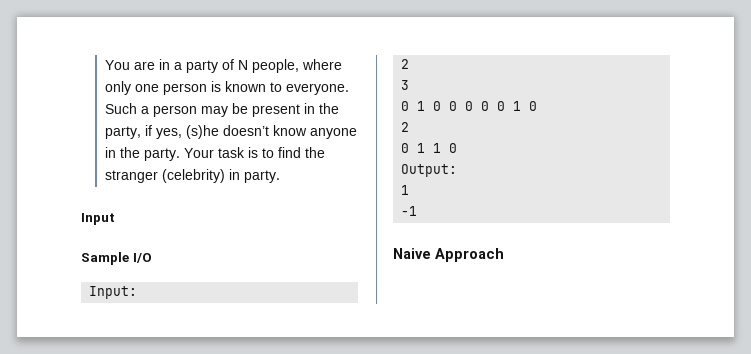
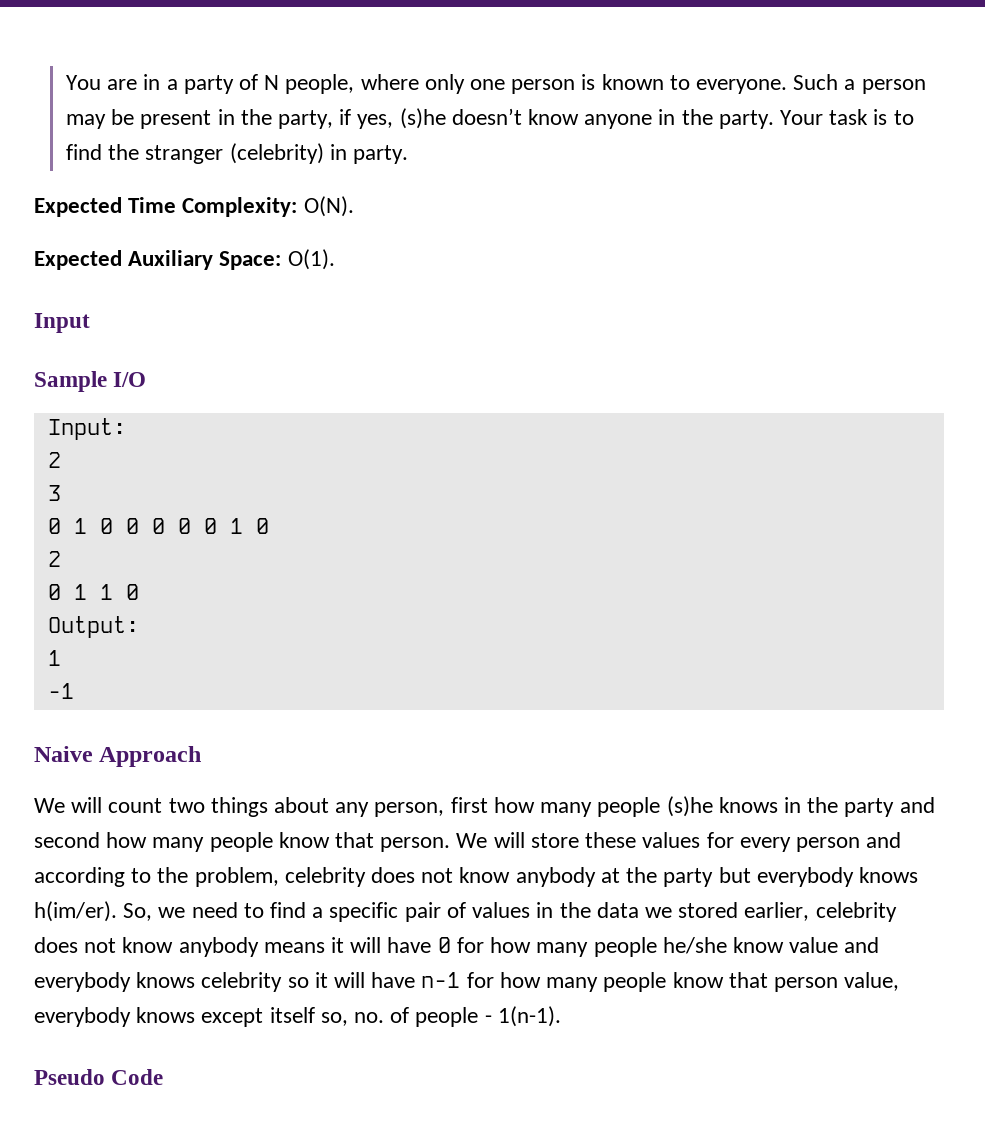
+ Expected Time Complexity: O(N).
+ Expected Auxiliary Space: O(1).
+ We will count two things about any person, first how many people (s)he knows in the party and second how many people know that person. We will store these values for every person and according to the problem, celebrity does not know anybody at the party but everybody knows h(im/er). So, we need to find a specific pair of values in the data we stored earlier, celebrity does not know anybody means it will have 0 for how many people he/she know value and everybody knows celebrity so it will have n-1 for how many people know that person value, everybody knows except itself so, no. of people - 1(n-1).
+ Pseudo Code

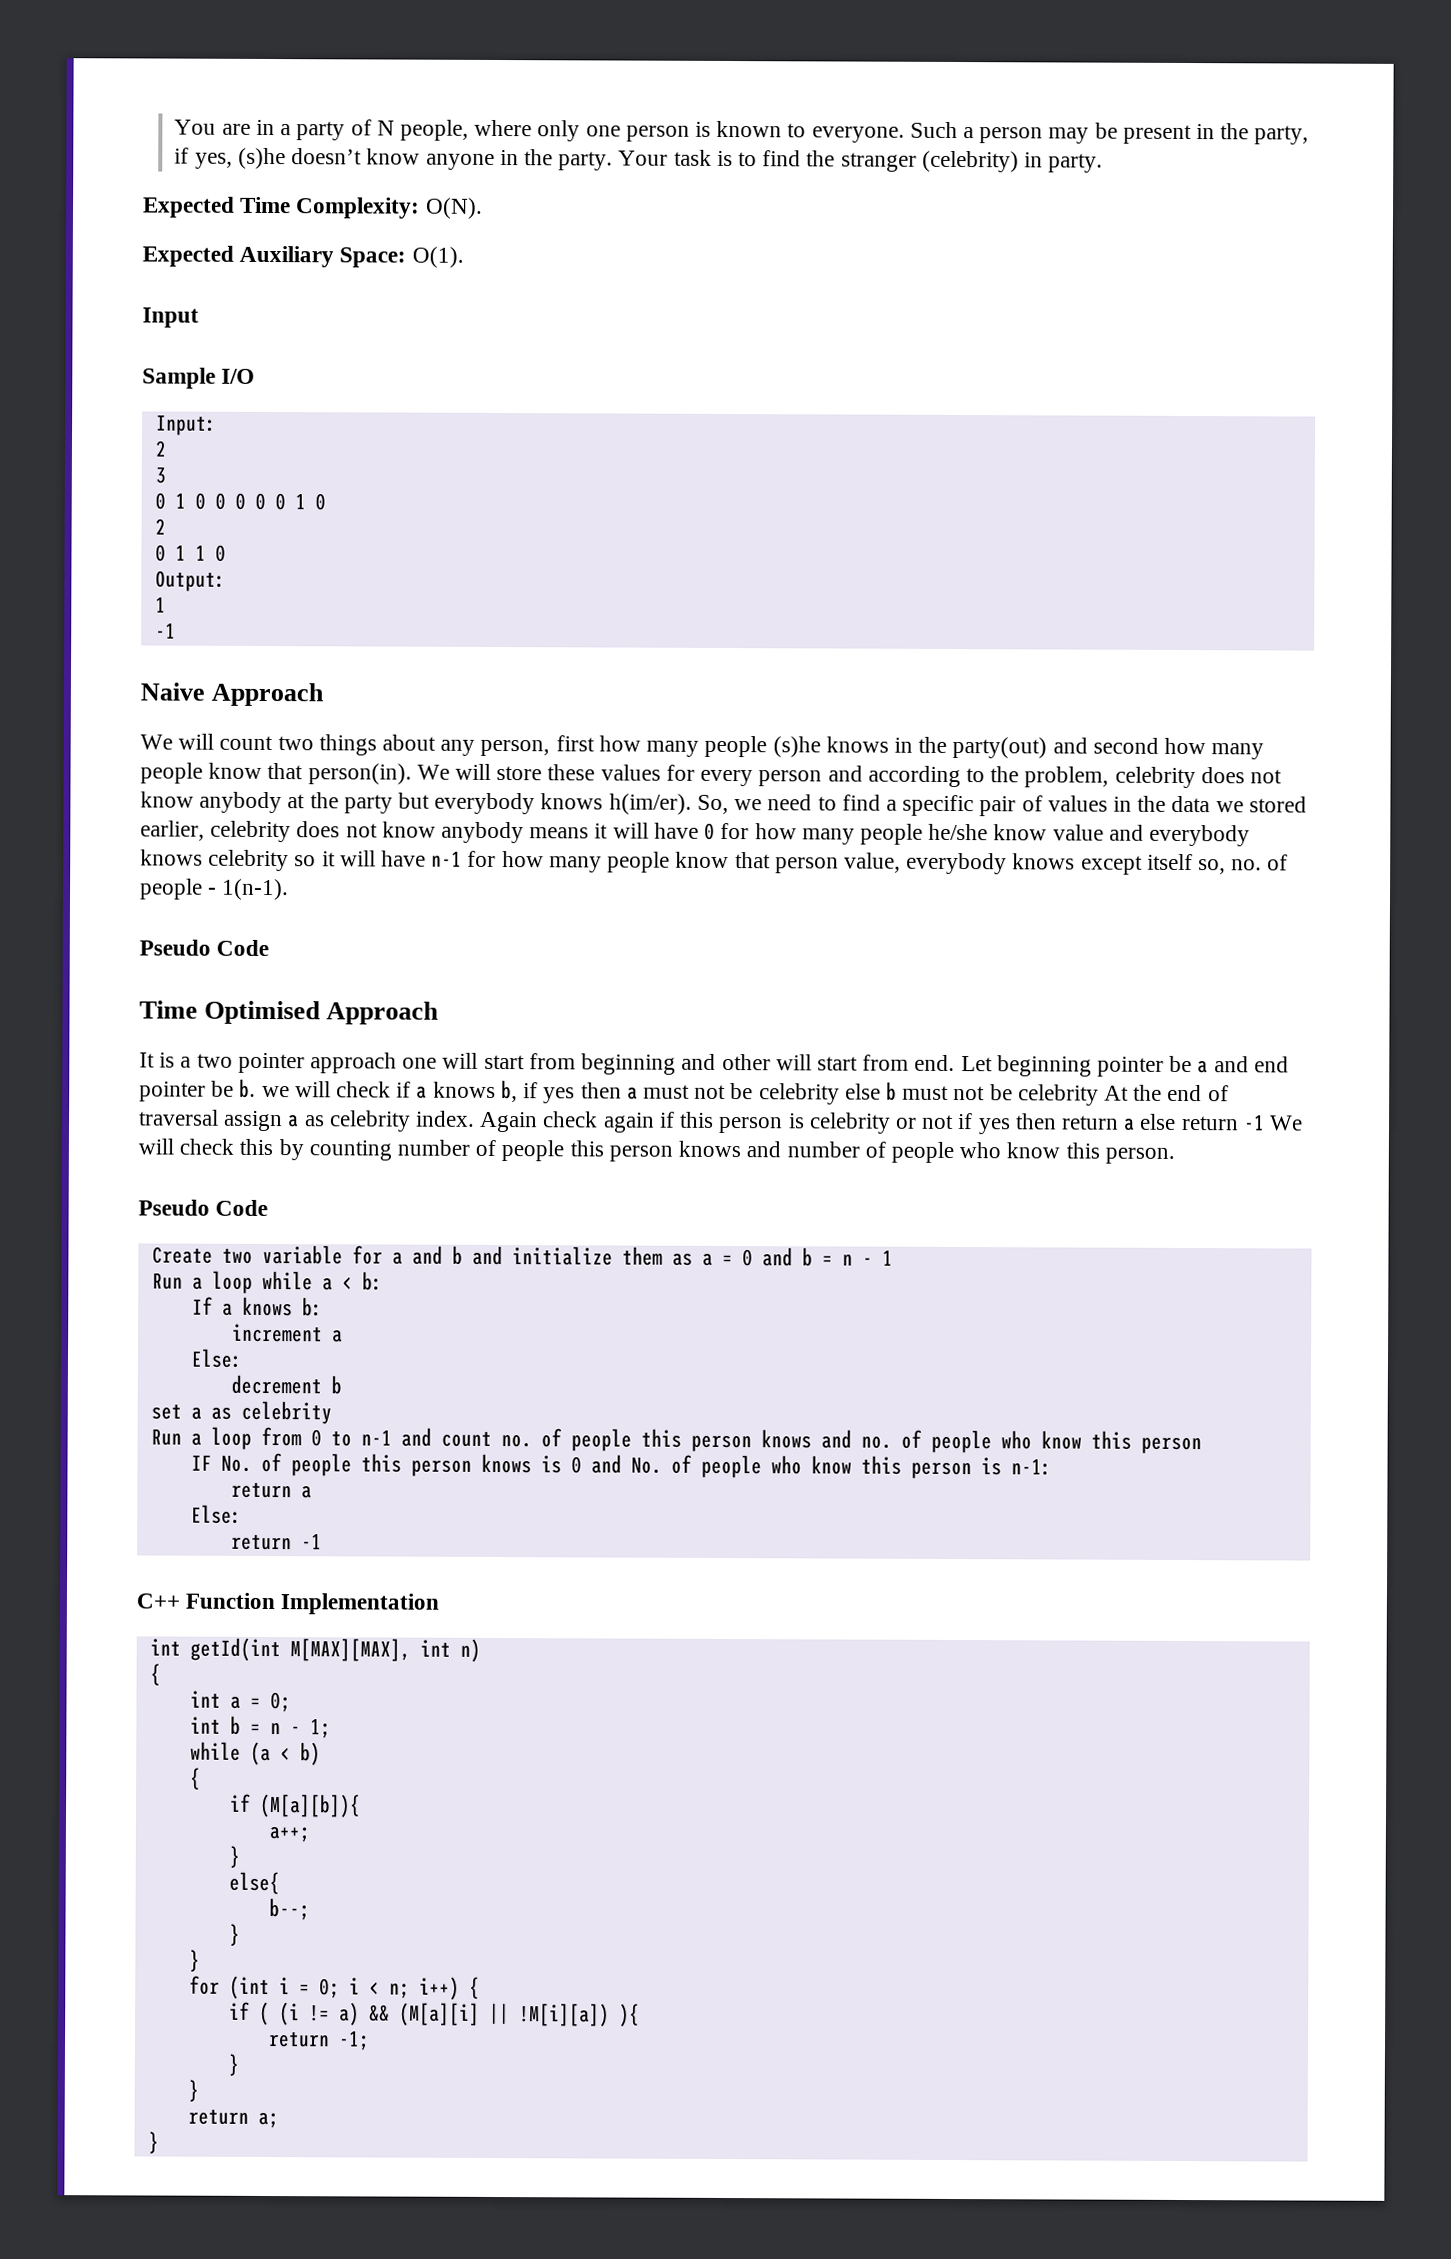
- We will count two things about any person, first how many people (s)he knows in the party and second how many people know that person.
+ We will count two things about any person, first how many people (s)he knows in the party(out) and second how many people know that person(in).
+ Time Optimised Approach
+ It is a two pointer approach one will start from beginning and other will start from end. Let beginning pointer be a and end pointer be b. we will check if a knows b, if yes then a must not be celebrity else b must not be celebrity At the end of traversal assign a as celebrity index. Again check again if this person is celebrity or not if yes then return a else return -1 We will check this by counting number of people this person knows and number of people who know this person.
+ Pseudo Code
+ Create two variable for a and b and initialize them as a = 0 and b = n - 1
+ Run a loop while a < b:
+ If a knows b:
+ increment a
+ Else:
+ decrement b
+ set a as celebrity
+ Run a loop from 0 to n-1 and count no. of people this person knows and no. of people who know this person
+ IF No. of people this person knows is 0 and No. of people who know this person is n-1:
+ return a
+ Else:
+ return -1
+ C++ Function Implementation
+ int getId(int M[MAX][MAX], int n)
+ {
+ int a = 0;
+ int b = n - 1;
+ while (a < b)
+ {
+ if (M[a][b]){
+ a++;
+ }
+ else{
+ b--;
+ }
+ }
+ for (int i = 0; i < n; i++) {
+ if ( (i != a) && (M[a][i] || !M[i][a]) ){
+ return -1;
+ }
+ }
+ return a;
+ }

